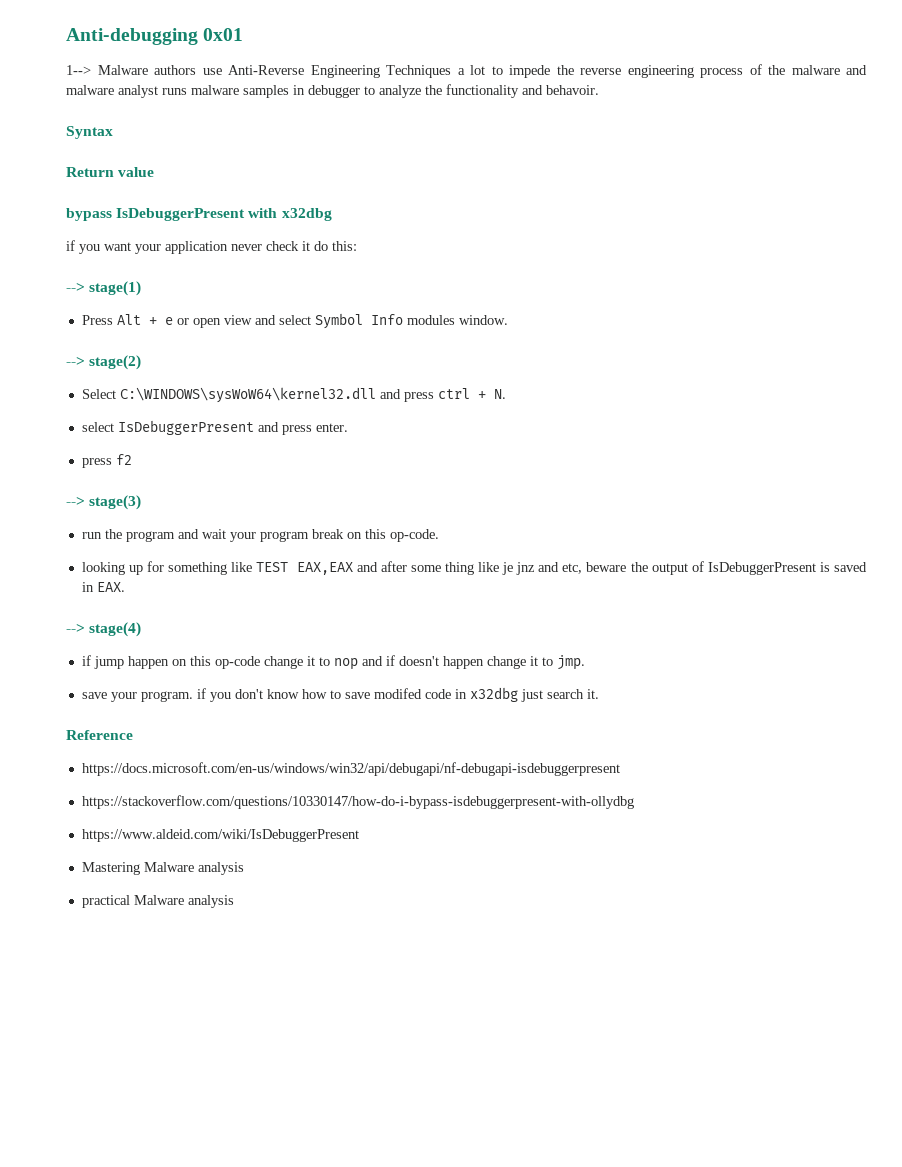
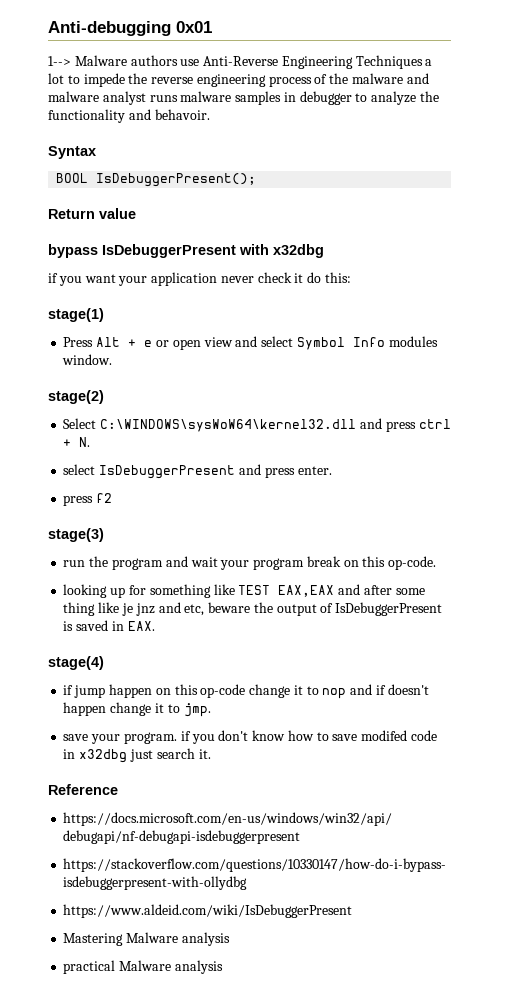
+ BOOL IsDebuggerPresent();
- --> stage(1)
+ stage(1)
- --> stage(2)
+ stage(2)
- --> stage(3)
+ stage(3)
- --> stage(4)
+ stage(4)

